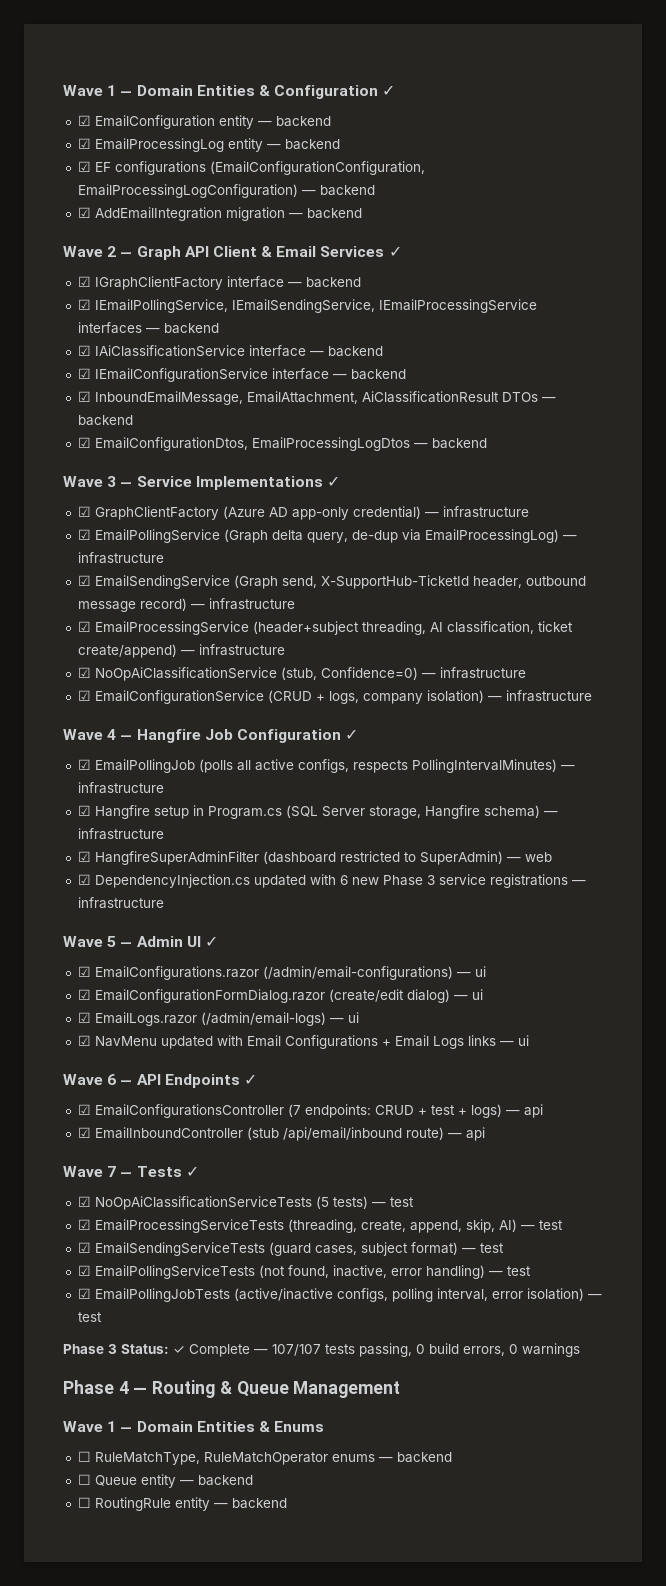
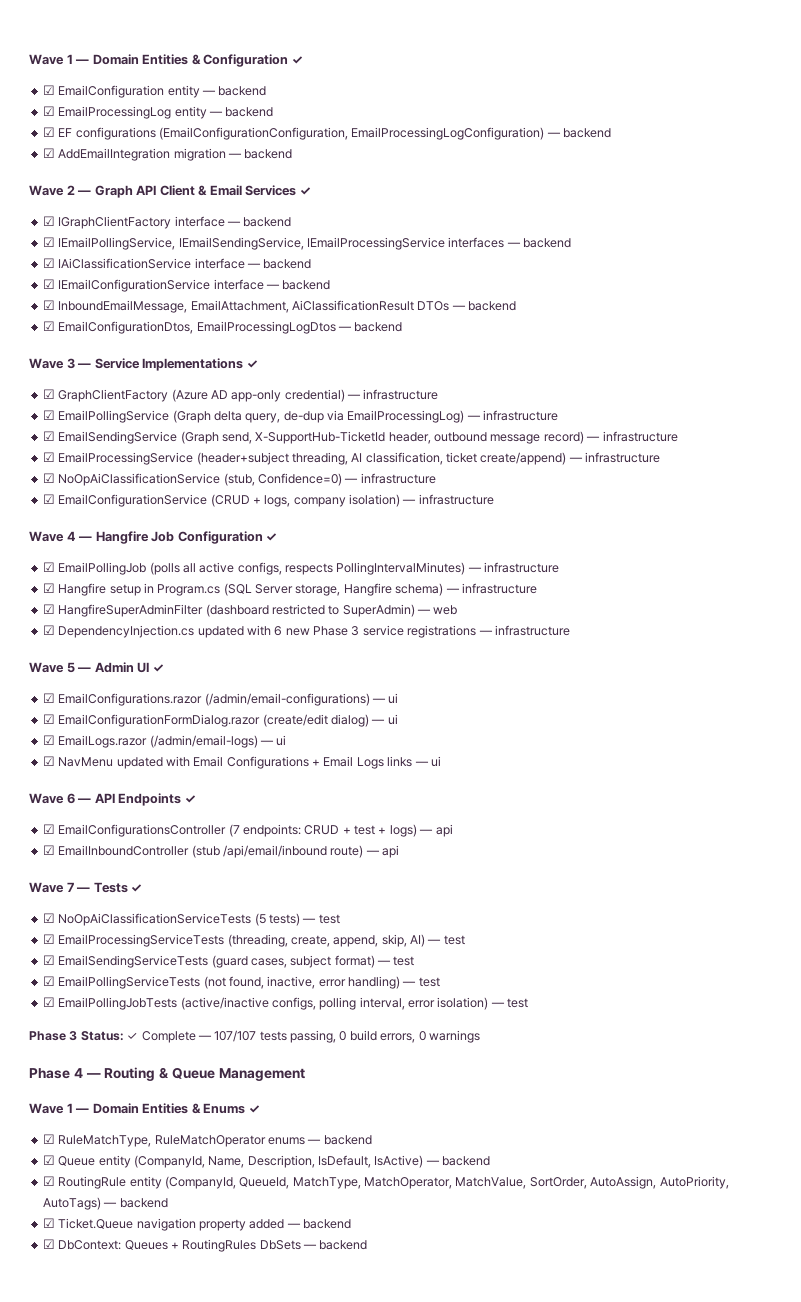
- Wave 1 — Domain Entities & Enums
- ☐ RuleMatchType, RuleMatchOperator enums — backend
+ Wave 1 — Domain Entities & Enums ✓
+ ☑ RuleMatchType, RuleMatchOperator enums — backend
- ☐ Queue entity — backend
- ☐ RoutingRule entity — backend
+ ☑ Queue entity (CompanyId, Name, Description, IsDefault, IsActive) — backend
+ ☑ RoutingRule entity (CompanyId, QueueId, MatchType, MatchOperator, MatchValue, SortOrder, AutoAssign, AutoPriority, AutoTags) — backend
+ ☑ Ticket.Queue navigation property added — backend
+ ☑ DbContext: Queues + RoutingRules DbSets — backend

